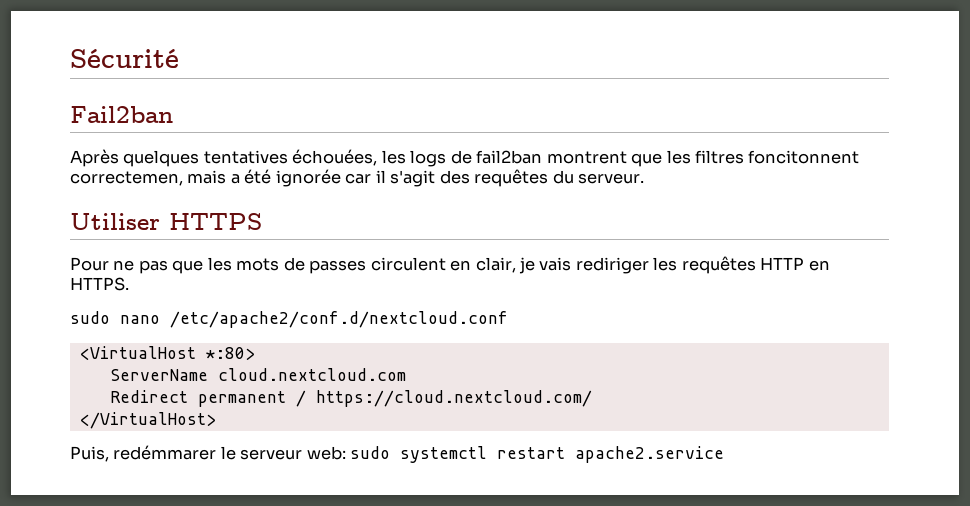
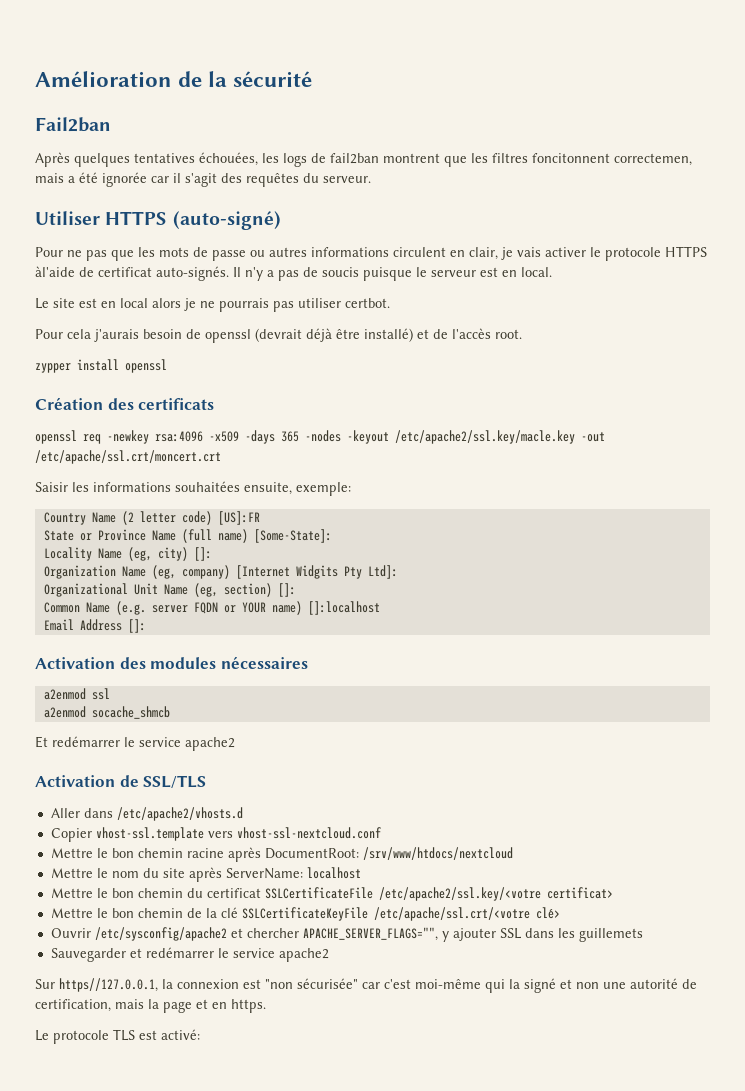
- Sécurité
+ Amélioration de la sécurité
- Utiliser HTTPS
+ Utiliser HTTPS (auto-signé)
- Pour ne pas que les mots de passes circulent en clair, je vais rediriger les requêtes HTTP en HTTPS.
- sudo nano /etc/apache2/conf.d/nextcloud.conf
- <VirtualHost *:80>
- ServerName cloud.nextcloud.com
- Redirect permanent / https://cloud.nextcloud.com/
- </VirtualHost>
- Puis, redémmarer le serveur web: sudo systemctl restart apache2.service
+ Pour ne pas que les mots de passe ou autres informations circulent en clair, je vais activer le protocole HTTPS àl'aide de certificat auto-signés. Il n'y a pas de soucis puisque le serveur est en local.
+ Le site est en local alors je ne pourrais pas utiliser certbot.
+ Pour cela j'aurais besoin de openssl (devrait déjà être installé) et de l'accès root.
+ zypper install openssl
+ Création des certificats
+ openssl req -newkey rsa:4096 -x509 -days 365 -nodes -keyout /etc/apache2/ssl.key/macle.key -out /etc/apache/ssl.crt/moncert.crt
+ Saisir les informations souhaitées ensuite, exemple:
+ Country Name (2 letter code) [US]:FR
+ State or Province Name (full name) [Some-State]:
+ Locality Name (eg, city) []:
+ Organization Name (eg, company) [Internet Widgits Pty Ltd]:
+ Organizational Unit Name (eg, section) []:
+ Common Name (e.g. server FQDN or YOUR name) []:localhost
+ Email Address []:
+ Activation des modules nécessaires
+ a2enmod ssl
+ a2enmod socache_shmcb
+ Et redémarrer le service apache2
+ Activation de SSL/TLS
+ Aller dans /etc/apache2/vhosts.d
+ Copier vhost-ssl.template vers vhost-ssl-nextcloud.conf
+ Mettre le bon chemin racine après DocumentRoot: /srv/www/htdocs/nextcloud
+ Mettre le nom du site après ServerName: localhost
+ Mettre le bon chemin du certificat SSLCertificateFile /etc/apache2/ssl.key/<votre certificat>
+ Mettre le bon chemin de la clé SSLCertificateKeyFile /etc/apache/ssl.crt/<votre clé>
+ Ouvrir /etc/sysconfig/apache2 et chercher APACHE_SERVER_FLAGS="", y ajouter SSL dans les guillemets
+ Sauvegarder et redémarrer le service apache2
+ Sur https//127.0.0.1, la connexion est "non sécurisée" car c'est moi-même qui la signé et non une autorité de certification, mais la page et en https.
+ Le protocole TLS est activé:

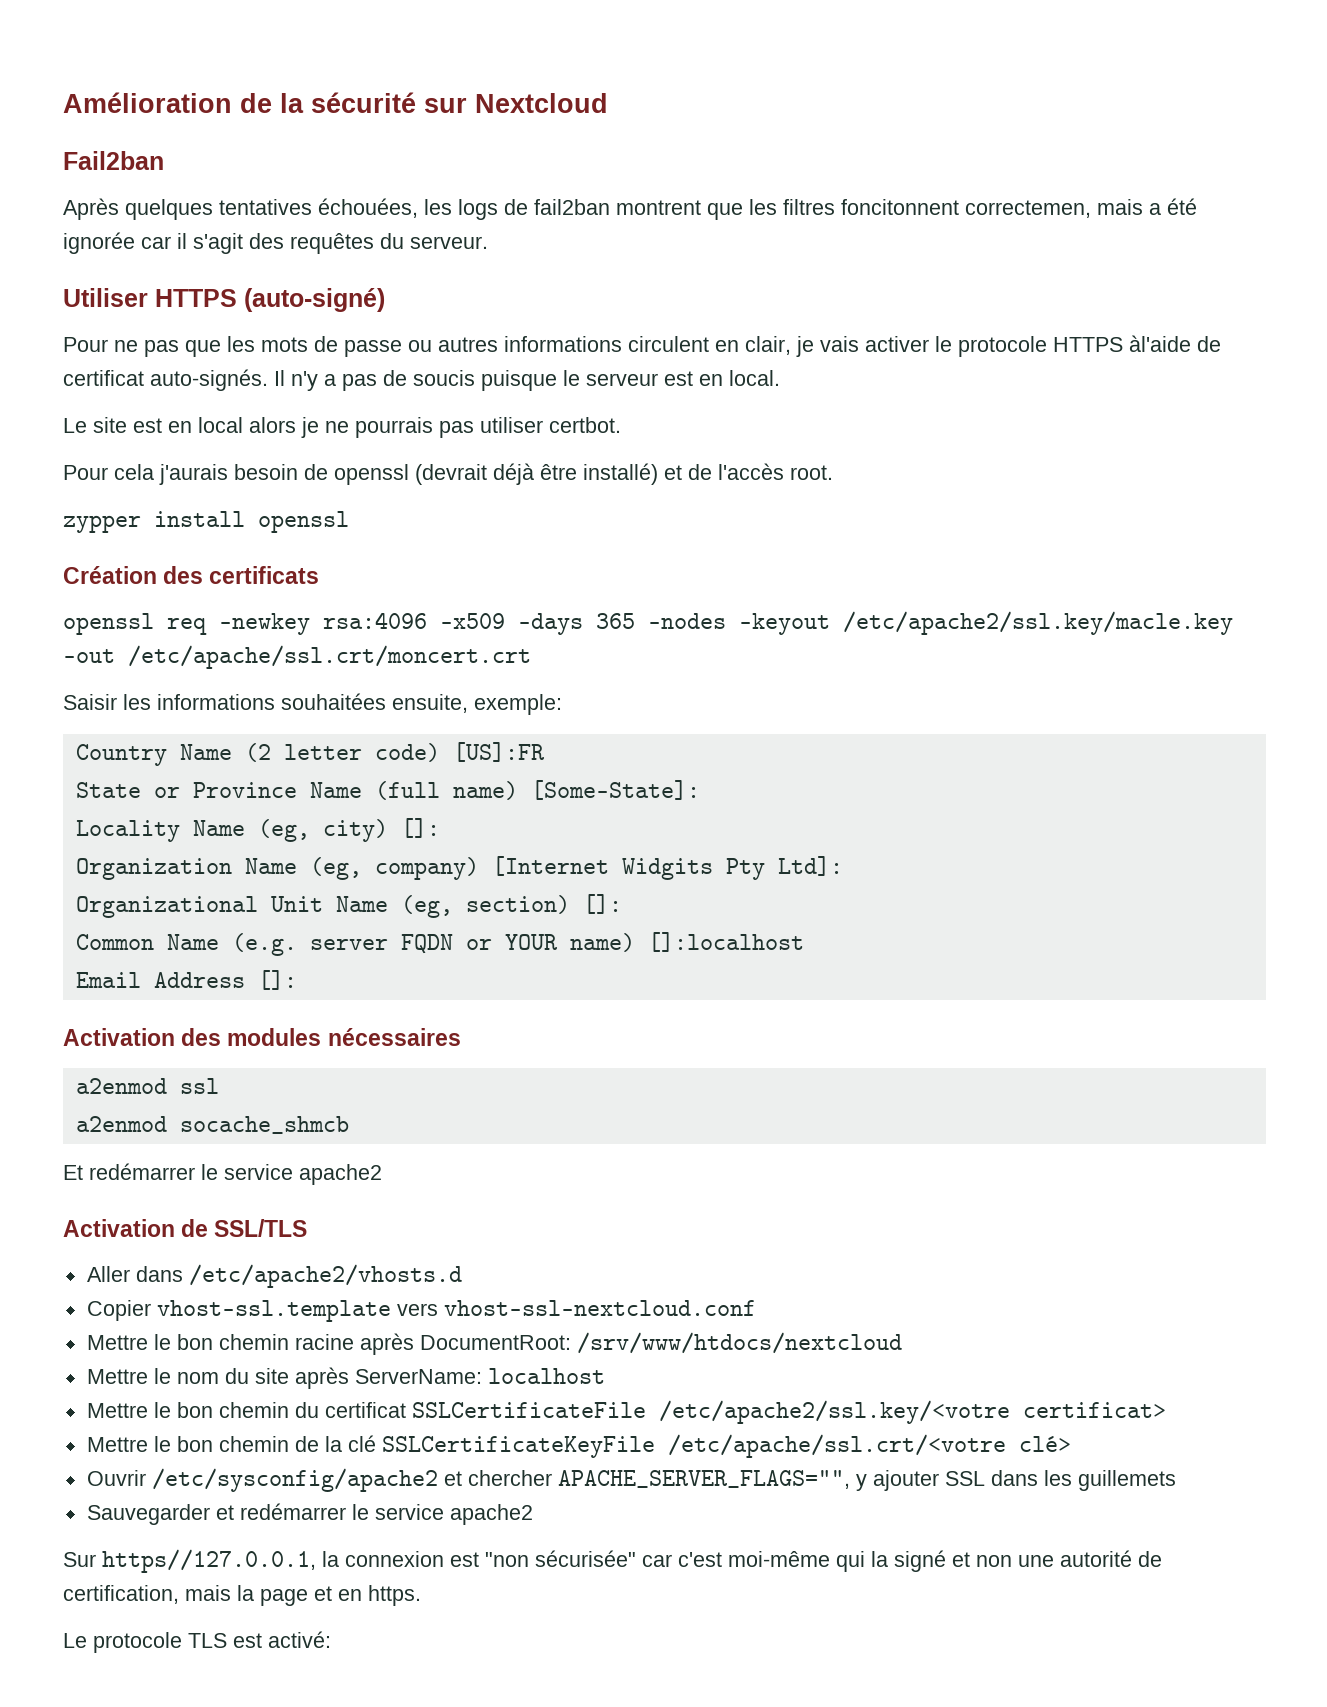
- Amélioration de la sécurité
+ Amélioration de la sécurité sur Nextcloud

